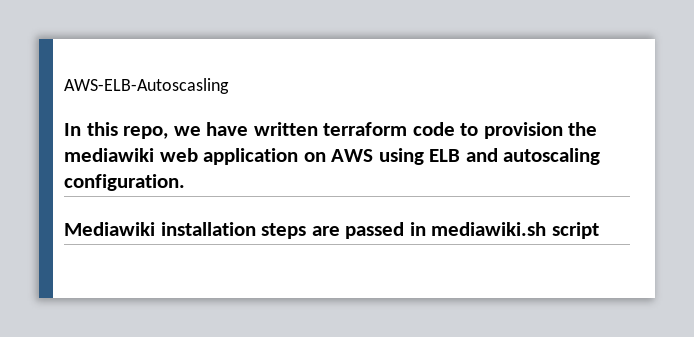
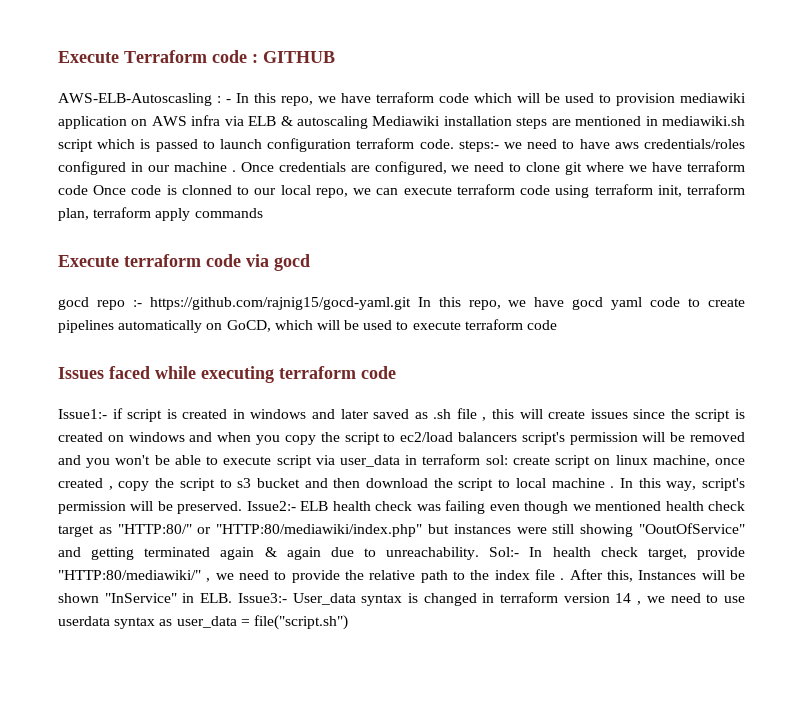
+ Execute Terraform code : GITHUB
- AWS-ELB-Autoscasling
- In this repo, we have written terraform code to provision the mediawiki web application on AWS using ELB and autoscaling configuration.
- Mediawiki installation steps are passed in mediawiki.sh script
+ AWS-ELB-Autoscasling : - In this repo, we have terraform code which will be used to provision mediawiki application on AWS infra via ELB & autoscaling Mediawiki installation steps are mentioned in mediawiki.sh script which is passed to launch configuration terraform code. steps:- we need to have aws credentials/roles configured in our machine . Once credentials are configured, we need to clone git where we have terraform code Once code is clonned to our local repo, we can execute terraform code using terraform init, terraform plan, terraform apply commands
+ Execute terraform code via gocd
+ gocd repo :- https://github.com/rajnig15/gocd-yaml.git In this repo, we have gocd yaml code to create pipelines automatically on GoCD, which will be used to execute terraform code
+ Issues faced while executing terraform code
+ Issue1:- if script is created in windows and later saved as .sh file , this will create issues since the script is created on windows and when you copy the script to ec2/load balancers script's permission will be removed and you won't be able to execute script via user_data in terraform sol: create script on linux machine, once created , copy the script to s3 bucket and then download the script to local machine . In this way, script's permission will be preserved. Issue2:- ELB health check was failing even though we mentioned health check target as "HTTP:80/" or "HTTP:80/mediawiki/index.php" but instances were still showing "OoutOfService" and getting terminated again & again due to unreachability. Sol:- In health check target, provide "HTTP:80/mediawiki/" , we need to provide the relative path to the index file . After this, Instances will be shown "InService" in ELB. Issue3:- User_data syntax is changed in terraform version 14 , we need to use userdata syntax as user_data = file("script.sh")

